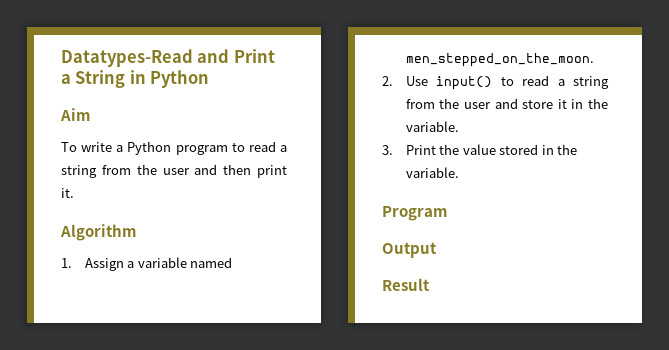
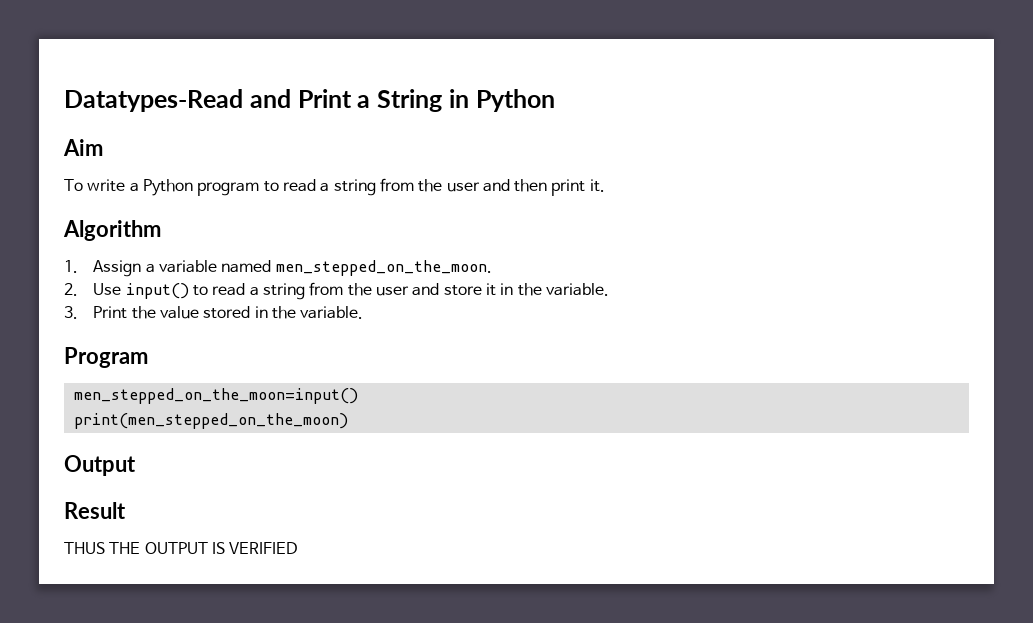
+ men_stepped_on_the_moon=input()
+ print(men_stepped_on_the_moon)
+ THUS THE OUTPUT IS VERIFIED

